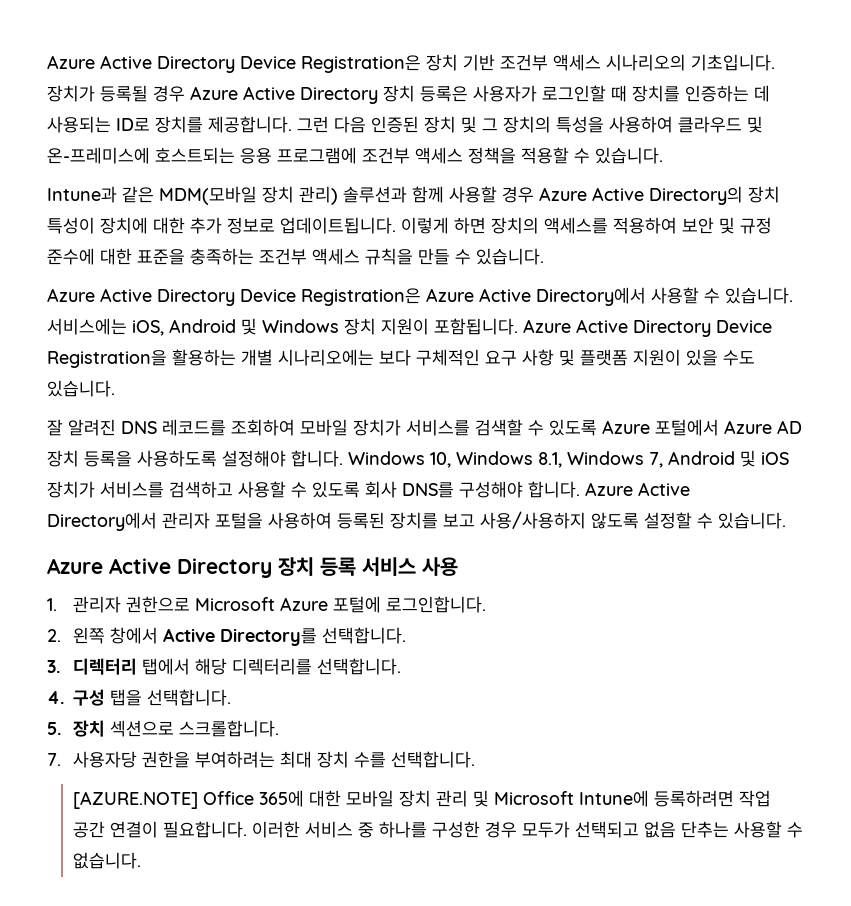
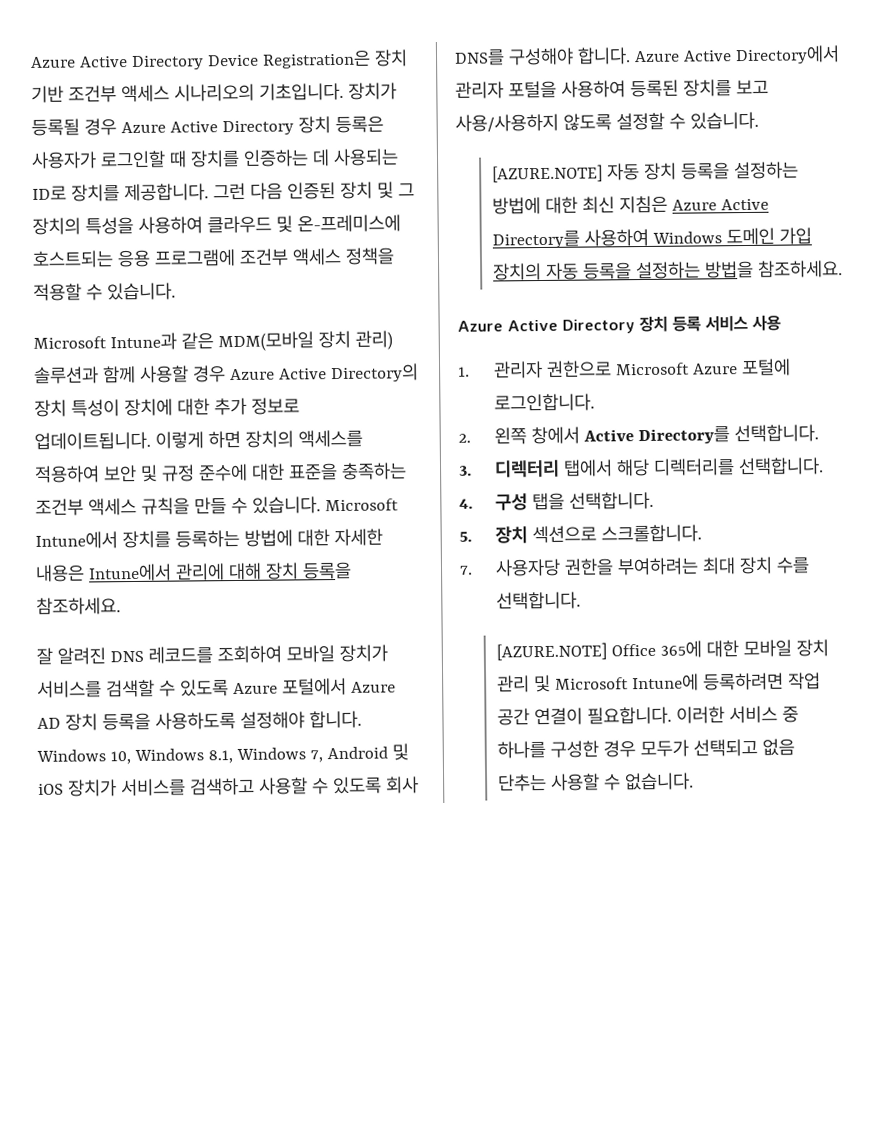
- Intune과 같은 MDM(모바일 장치 관리) 솔루션과 함께 사용할 경우 Azure Active Directory의 장치 특성이 장치에 대한 추가 정보로 업데이트됩니다.
+ Microsoft Intune과 같은 MDM(모바일 장치 관리) 솔루션과 함께 사용할 경우 Azure Active Directory의 장치 특성이 장치에 대한 추가 정보로 업데이트됩니다.
- 이렇게 하면 장치의 액세스를 적용하여 보안 및 규정 준수에 대한 표준을 충족하는 조건부 액세스 규칙을 만들 수 있습니다.
- Azure Active Directory Device Registration은 Azure Active Directory에서 사용할 수 있습니다. 서비스에는 iOS, Android 및 Windows 장치 지원이 포함됩니다. Azure Active Directory Device Registration을 활용하는 개별 시나리오에는 보다 구체적인 요구 사항 및 플랫폼 지원이 있을 수도 있습니다.
+ 이렇게 하면 장치의 액세스를 적용하여 보안 및 규정 준수에 대한 표준을 충족하는 조건부 액세스 규칙을 만들 수 있습니다. Microsoft Intune에서 장치를 등록하는 방법에 대한 자세한 내용은 Intune에서 관리에 대해 장치 등록을 참조하세요.
+ [AZURE.NOTE] 자동 장치 등록을 설정하는 방법에 대한 최신 지침은 Azure Active Directory를 사용하여 Windows 도메인 가입 장치의 자동 등록을 설정하는 방법을 참조하세요.

